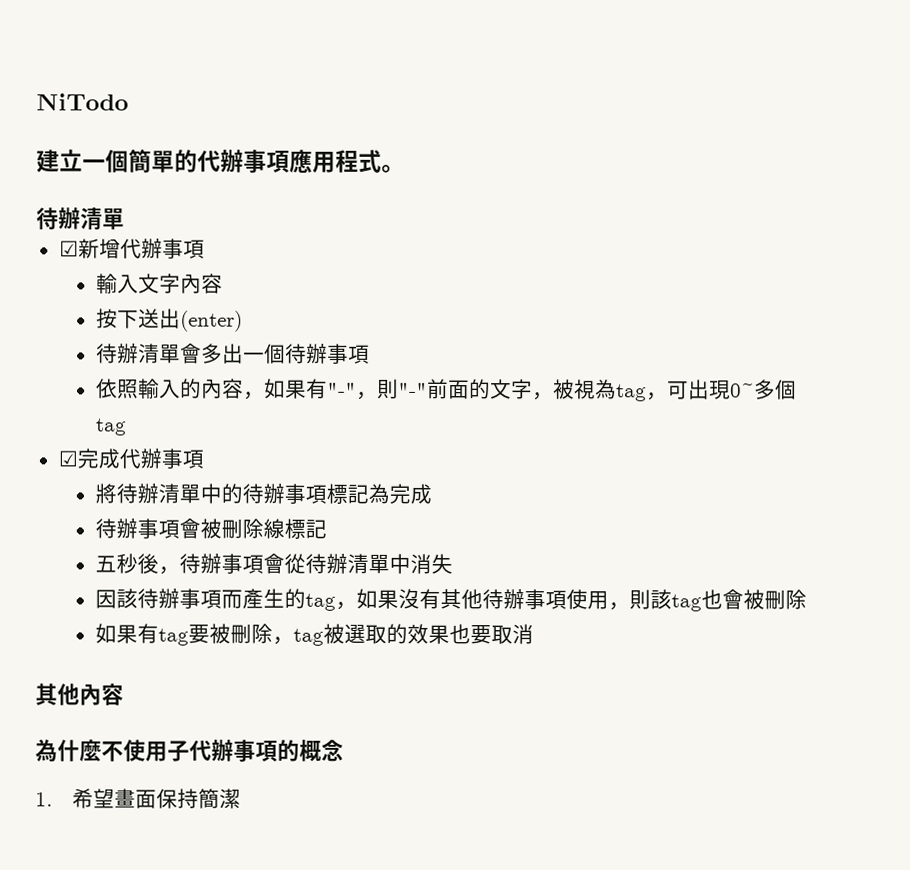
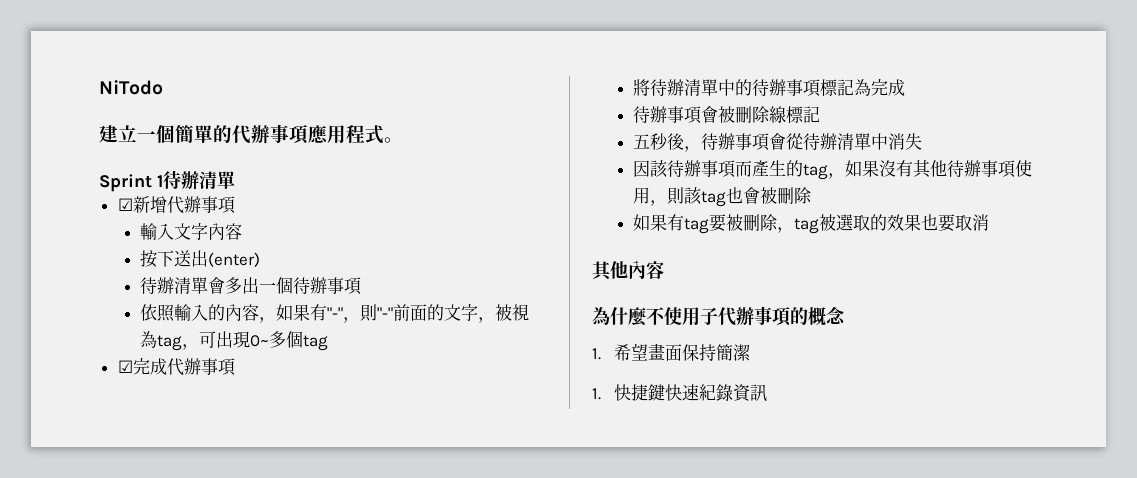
  建立一個簡單的代辦事項應用程式。
- 待辦清單
+ Sprint 1待辦清單
+ 1.快捷鍵快速紀錄資訊

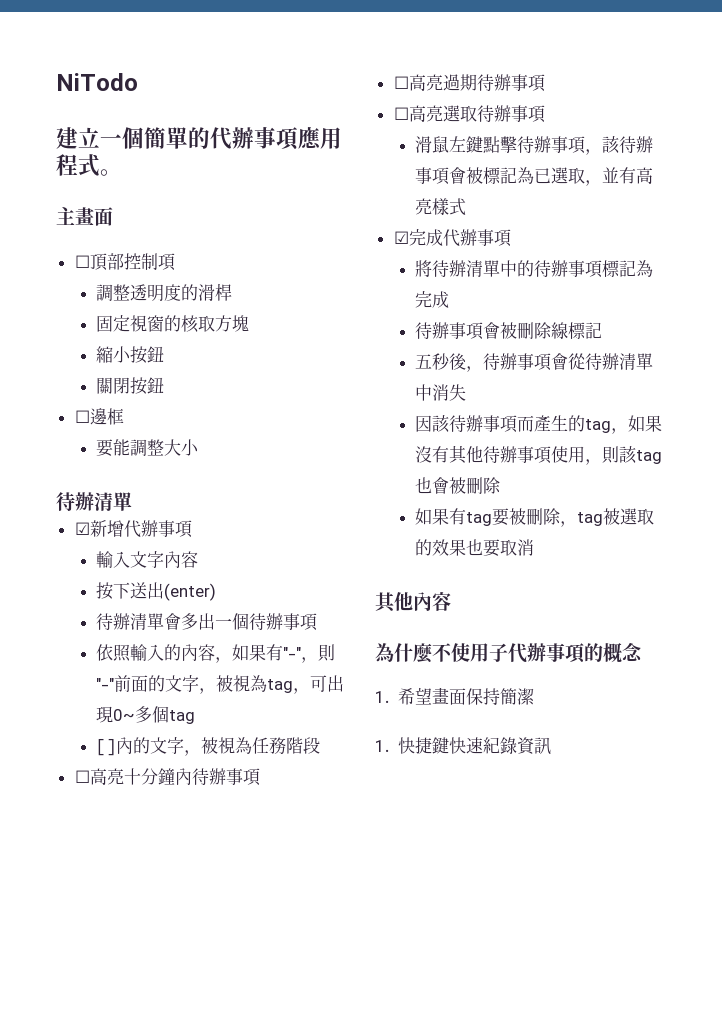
- Sprint 1待辦清單
+ 主畫面
+ ☐頂部控制項
+ 調整透明度的滑桿
+ 固定視窗的核取方塊
+ 縮小按鈕
+ 關閉按鈕
+ ☐邊框
+ 要能調整大小
+ 待辦清單
+ []內的文字，被視為任務階段
+ ☐高亮十分鐘內待辦事項
+ ☐高亮過期待辦事項
+ ☐高亮選取待辦事項
+ 滑鼠左鍵點擊待辦事項，該待辦事項會被標記為已選取，並有高亮樣式

